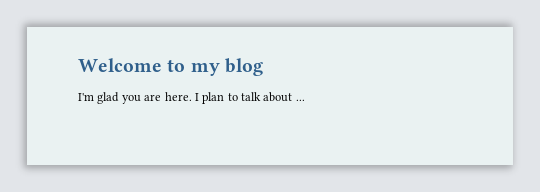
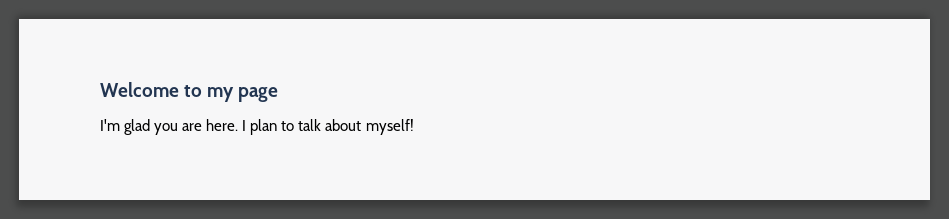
- Welcome to my blog
+ Welcome to my page
- I plan to talk about ...
+ I plan to talk about myself!

